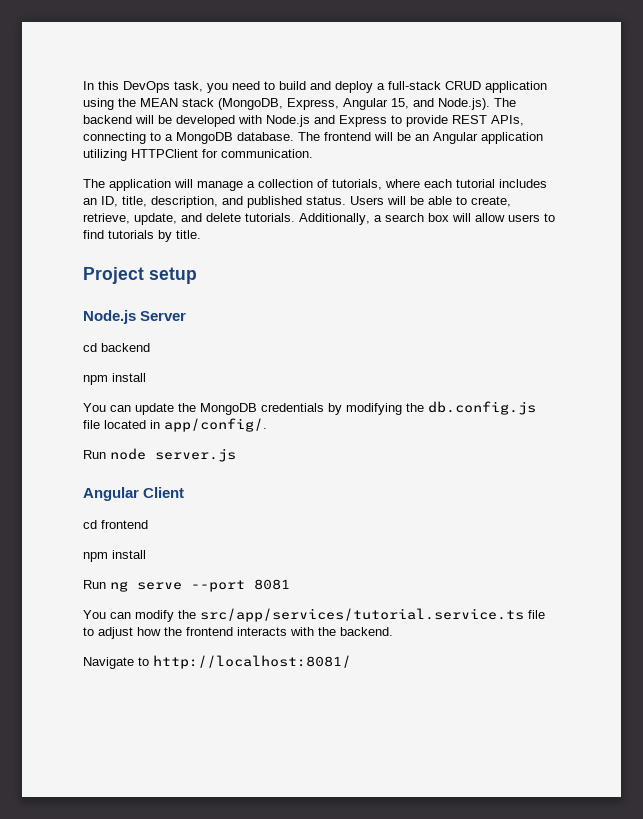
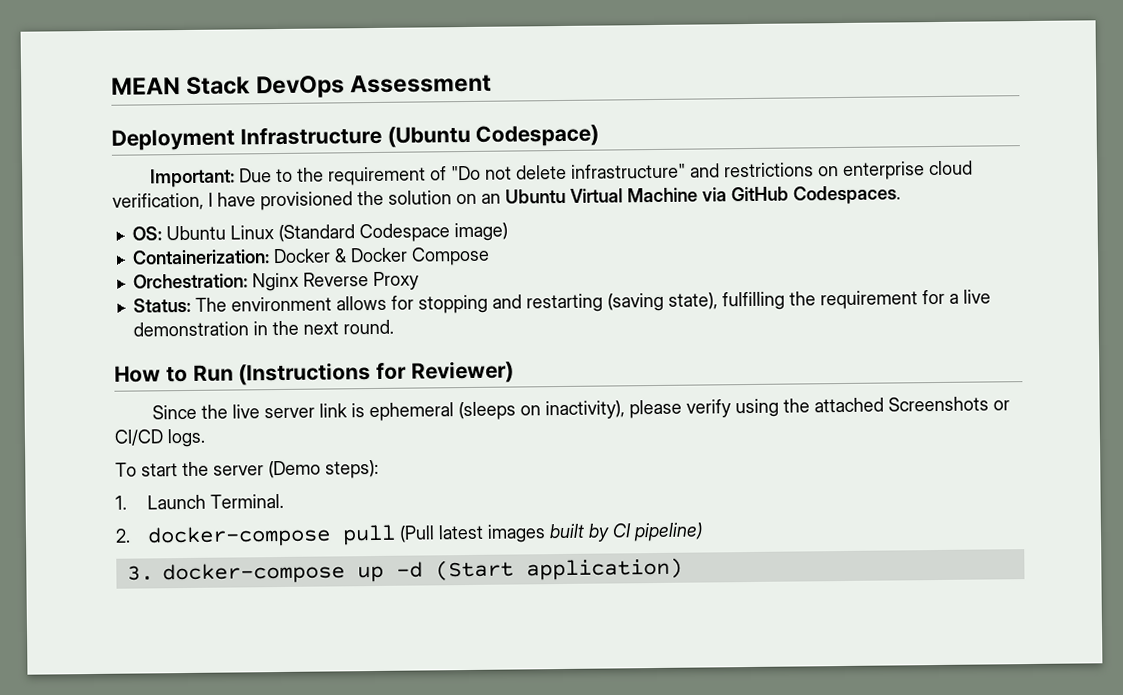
- In this DevOps task, you need to build and deploy a full-stack CRUD application using the MEAN stack (MongoDB, Express, Angular 15, and Node.js). The backend will be developed with Node.js and Express to provide REST APIs, connecting to a MongoDB database. The frontend will be an Angular application utilizing HTTPClient for communication.
- The application will manage a collection of tutorials, where each tutorial includes an ID, title, description, and published status. Users will be able to create, retrieve, update, and delete tutorials. Additionally, a search box will allow users to find tutorials by title.
- Project setup
- Node.js Server
- cd backend
- npm install
- You can update the MongoDB credentials by modifying the db.config.js file located in app/config/.
- Run node server.js
- Angular Client
- cd frontend
- npm install
- Run ng serve --port 8081
- You can modify the src/app/services/tutorial.service.ts file to adjust how the frontend interacts with the backend.
- Navigate to http://localhost:8081/
+ MEAN Stack DevOps Assessment
+ Deployment Infrastructure (Ubuntu Codespace)
+ Important: Due to the requirement of "Do not delete infrastructure" and restrictions on enterprise cloud verification, I have provisioned the solution on an Ubuntu Virtual Machine via GitHub Codespaces.
+ OS: Ubuntu Linux (Standard Codespace image)
+ Containerization: Docker & Docker Compose
+ Orchestration: Nginx Reverse Proxy
+ Status: The environment allows for stopping and restarting (saving state), fulfilling the requirement for a live demonstration in the next round.
+ How to Run (Instructions for Reviewer)
+ Since the live server link is ephemeral (sleeps on inactivity), please verify using the attached Screenshots or CI/CD logs.
+ To start the server (Demo steps):
+ 1. Launch Terminal.
+ 2. docker-compose pull (Pull latest images built by CI pipeline)
+ 3. docker-compose up -d (Start application)

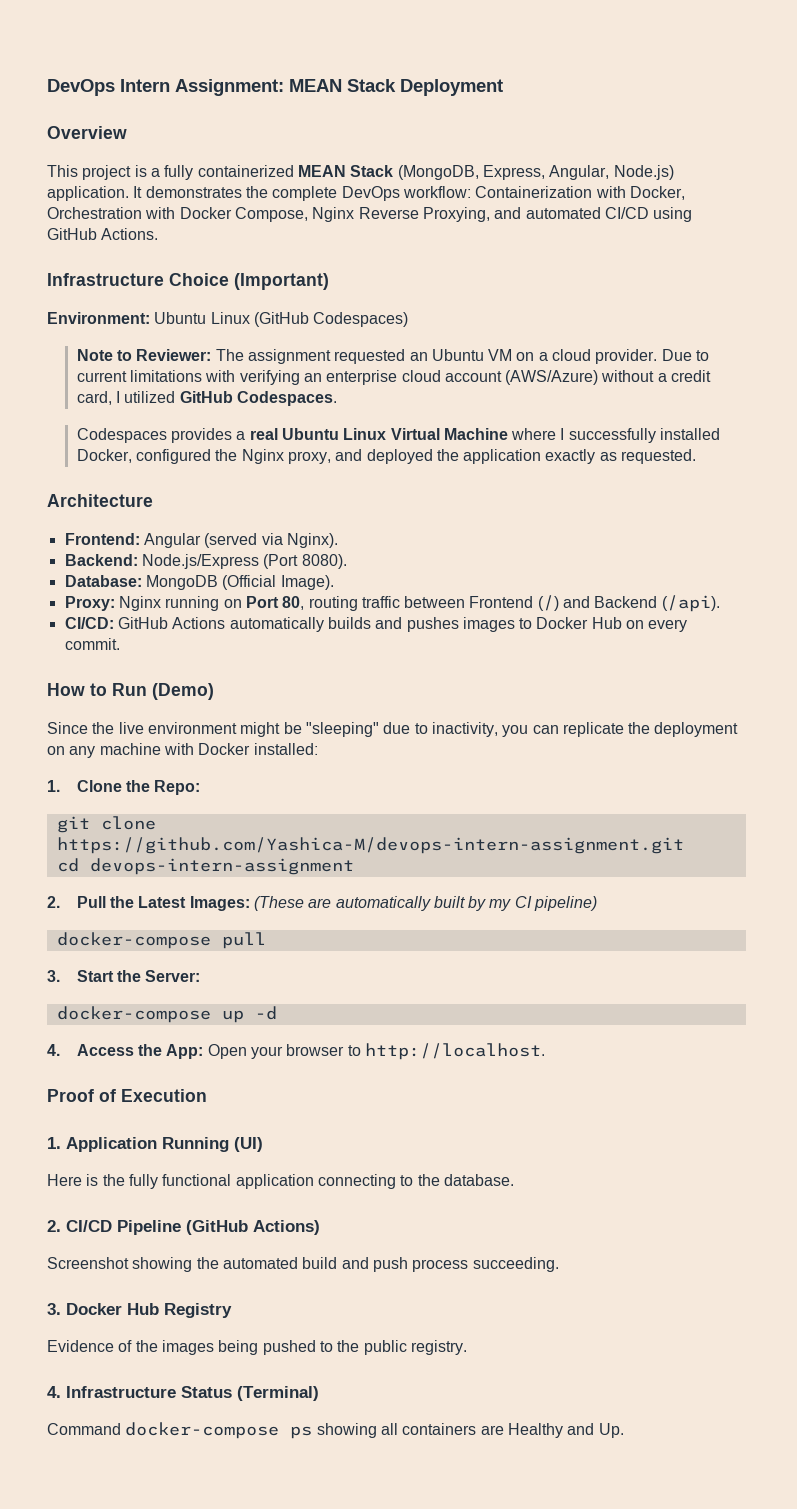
- MEAN Stack DevOps Assessment
- Deployment Infrastructure (Ubuntu Codespace)
- Important: Due to the requirement of "Do not delete infrastructure" and restrictions on enterprise cloud verification, I have provisioned the solution on an Ubuntu Virtual Machine via GitHub Codespaces.
- OS: Ubuntu Linux (Standard Codespace image)
- Containerization: Docker & Docker Compose
- Orchestration: Nginx Reverse Proxy
- Status: The environment allows for stopping and restarting (saving state), fulfilling the requirement for a live demonstration in the next round.
+ DevOps Intern Assignment: MEAN Stack Deployment
+ Overview
+ This project is a fully containerized MEAN Stack (MongoDB, Express, Angular, Node.js) application. It demonstrates the complete DevOps workflow: Containerization with Docker, Orchestration with Docker Compose, Nginx Reverse Proxying, and automated CI/CD using GitHub Actions.
+ Infrastructure Choice (Important)
+ Environment: Ubuntu Linux (GitHub Codespaces)
+ Note to Reviewer: The assignment requested an Ubuntu VM on a cloud provider. Due to current limitations with verifying an enterprise cloud account (AWS/Azure) without a credit card, I utilized GitHub Codespaces.
+ Codespaces provides a real Ubuntu Linux Virtual Machine where I successfully installed Docker, configured the Nginx proxy, and deployed the application exactly as requested.
+ Architecture
+ Frontend: Angular (served via Nginx).
+ Backend: Node.js/Express (Port 8080).
+ Database: MongoDB (Official Image).
+ Proxy: Nginx running on Port 80, routing traffic between Frontend (/) and Backend (/api).
+ CI/CD: GitHub Actions automatically builds and pushes images to Docker Hub on every commit.
- How to Run (Instructions for Reviewer)
+ How to Run (Demo)
- Since the live server link is ephemeral (sleeps on inactivity), please verify using the attached Screenshots or CI/CD logs.
- To start the server (Demo steps):
- 1. Launch Terminal.
- 2. docker-compose pull (Pull latest images built by CI pipeline)
+ Since the live environment might be "sleeping" due to inactivity, you can replicate the deployment on any machine with Docker installed:
+ 1. Clone the Repo:
+ git clone https://github.com/Yashica-M/devops-intern-assignment.git
+ cd devops-intern-assignment
+ 2. Pull the Latest Images: (These are automatically built by my CI pipeline)
- 3. docker-compose up -d (Start application)
+ docker-compose pull
+ 3. Start the Server:
+ docker-compose up -d
+ 4. Access the App: Open your browser to http://localhost.
+ Proof of Execution
+ 1. Application Running (UI)
+ Here is the fully functional application connecting to the database.
+ 2. CI/CD Pipeline (GitHub Actions)
+ Screenshot showing the automated build and push process succeeding.
+ 3. Docker Hub Registry
+ Evidence of the images being pushed to the public registry.
+ 4. Infrastructure Status (Terminal)
+ Command docker-compose ps showing all containers are Healthy and Up.

